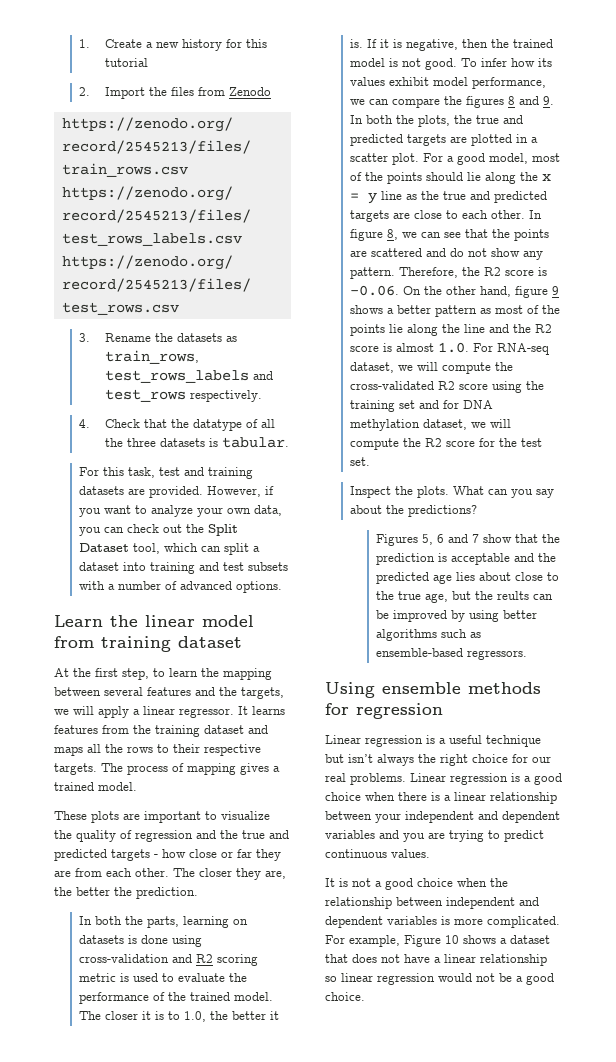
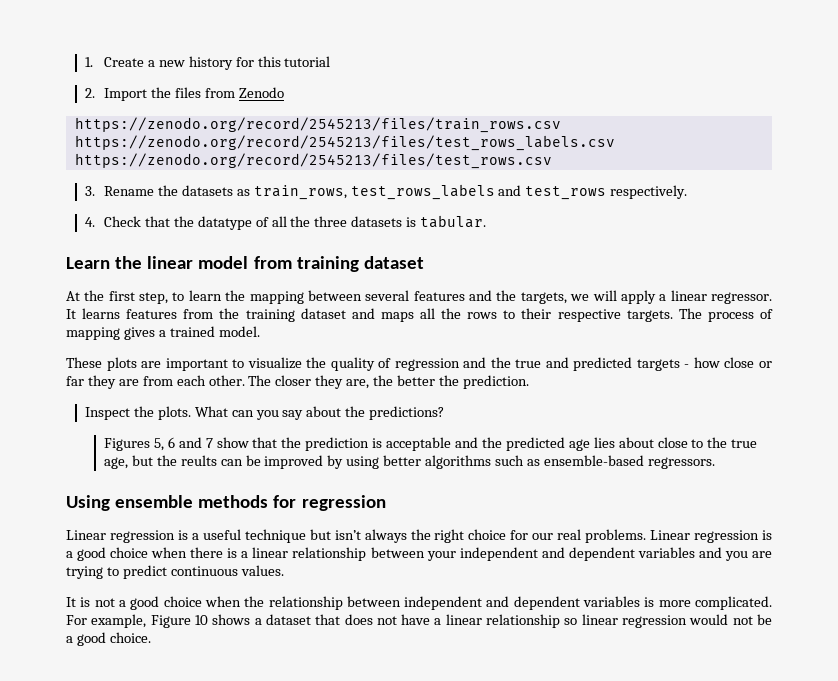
- For this task, test and training datasets are provided. However, if you want to analyze your own data, you can check out the Split Dataset tool, which can split a dataset into training and test subsets with a number of advanced options.
- In both the parts, learning on datasets is done using cross-validation and R2 scoring metric is used to evaluate the performance of the trained model. The closer it is to 1.0, the better it is. If it is negative, then the trained model is not good. To infer how its values exhibit model performance, we can compare the figures 8 and 9. In both the plots, the true and predicted targets are plotted in a scatter plot. For a good model, most of the points should lie along the x = y line as the true and predicted targets are close to each other. In figure 8, we can see that the points are scattered and do not show any pattern. Therefore, the R2 score is -0.06. On the other hand, figure 9 shows a better pattern as most of the points lie along the line and the R2 score is almost 1.0. For RNA-seq dataset, we will compute the cross-validated R2 score using the training set and for DNA methylation dataset, we will compute the R2 score for the test set.

